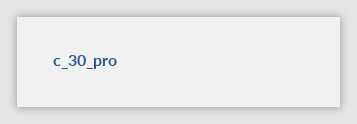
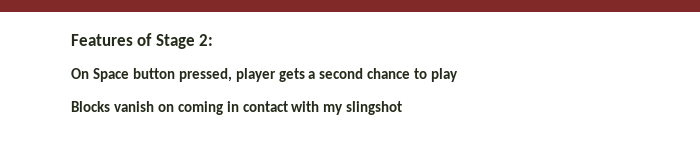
- c_30_pro
+ Features of Stage 2:
+ On Space button pressed, player gets a second chance to play
+ Blocks vanish on coming in contact with my slingshot

